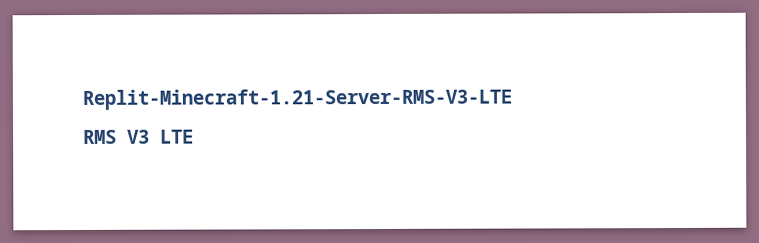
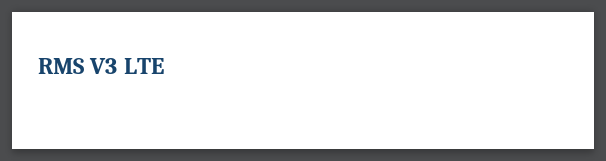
- Replit-Minecraft-1.21-Server-RMS-V3-LTE

